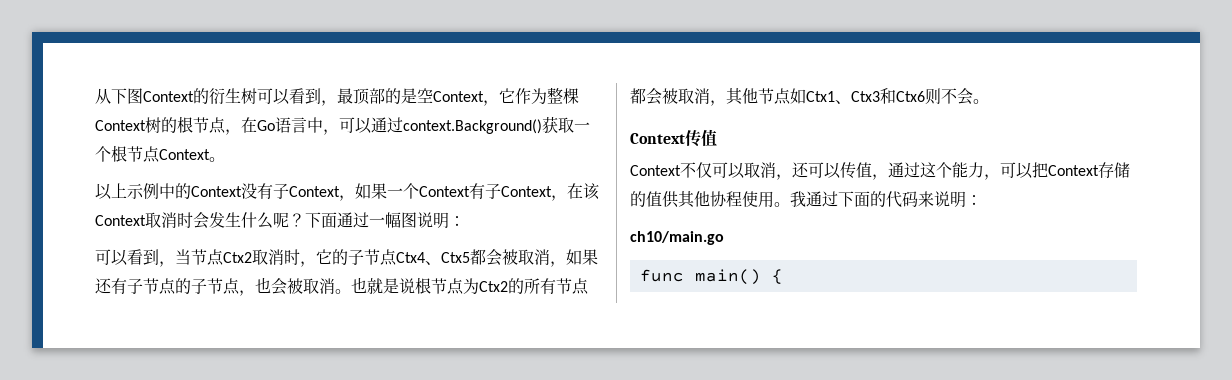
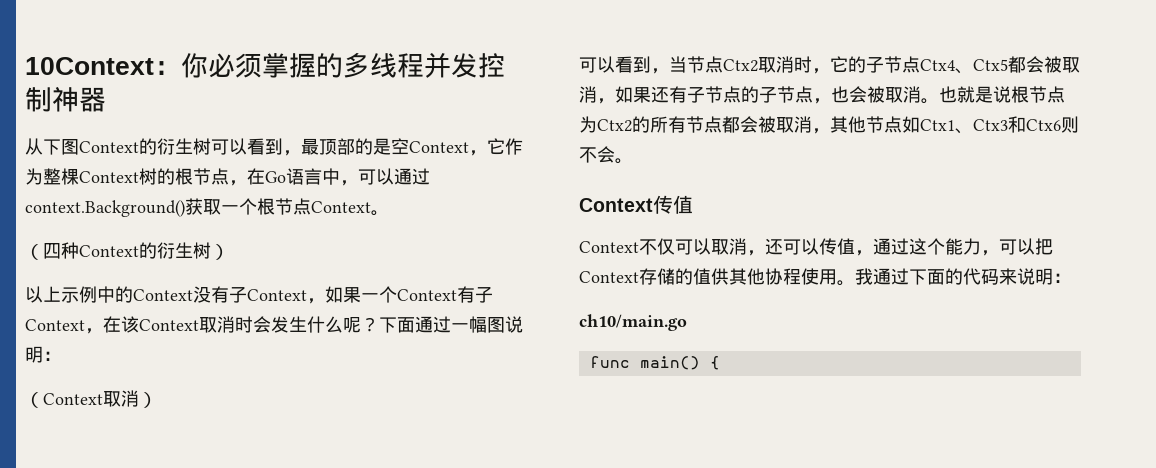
+ 10Context：你必须掌握的多线程并发控制神器
+ （四种Context的衍生树）
+ （Context取消）

